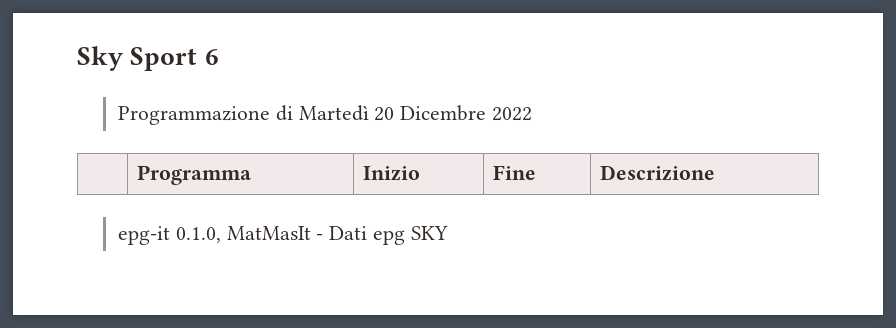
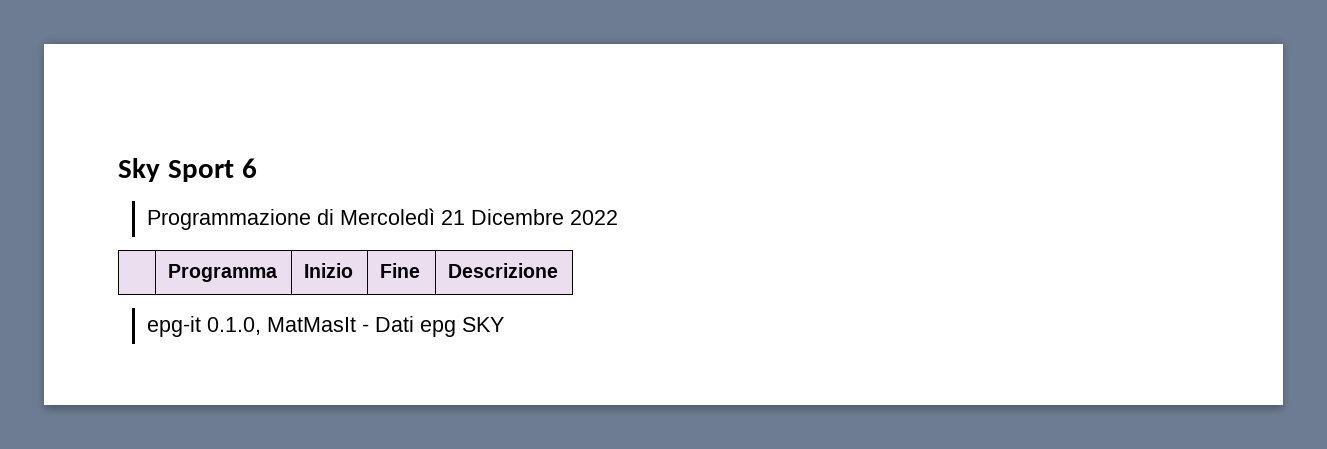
- Programmazione di Martedì 20 Dicembre 2022
+ Programmazione di Mercoledì 21 Dicembre 2022

